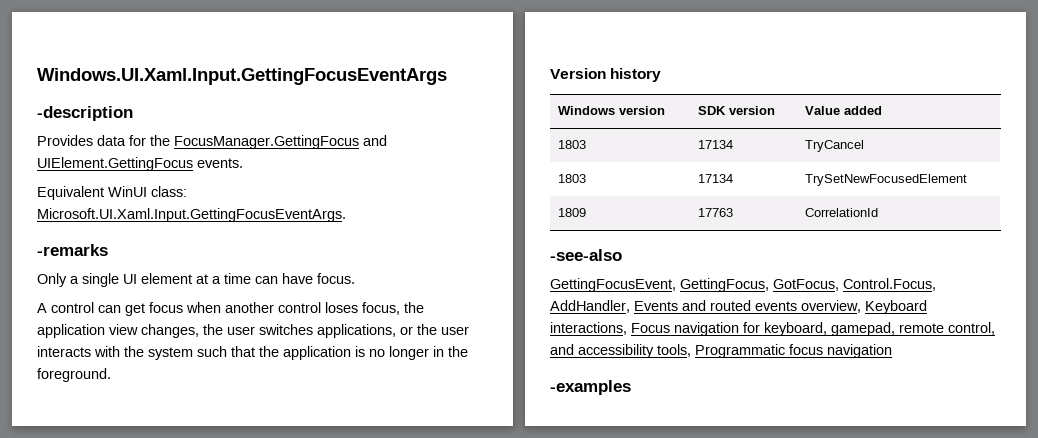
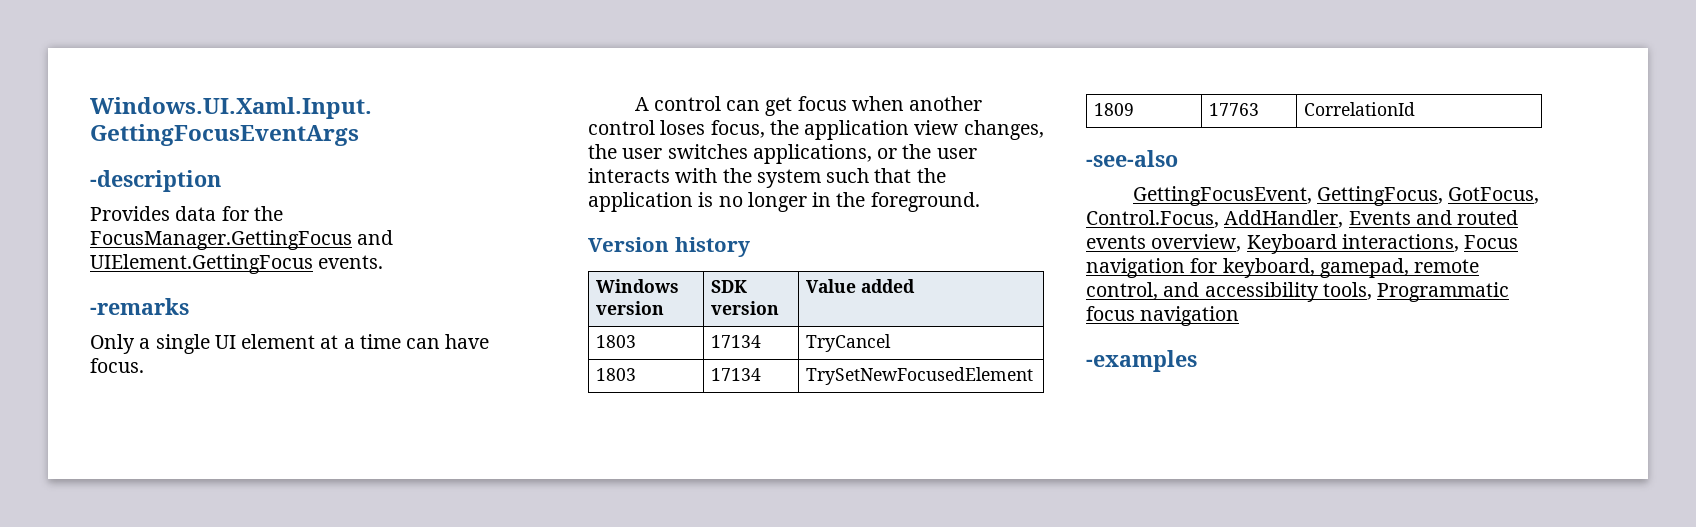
- Equivalent WinUI class: Microsoft.UI.Xaml.Input.GettingFocusEventArgs.

